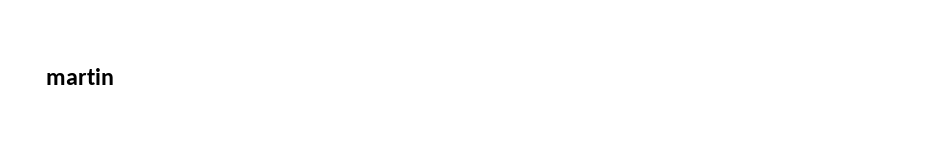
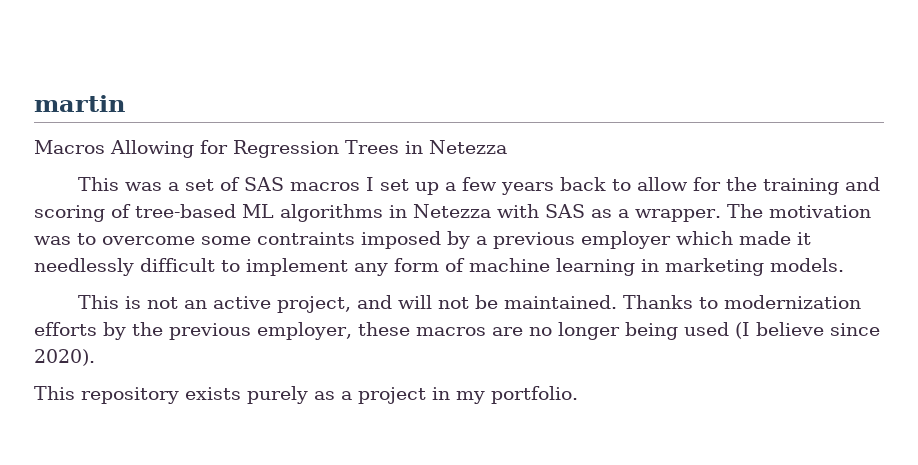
+ Macros Allowing for Regression Trees in Netezza
+ This was a set of SAS macros I set up a few years back to allow for the training and scoring of tree-based ML algorithms in Netezza with SAS as a wrapper. The motivation was to overcome some contraints imposed by a previous employer which made it needlessly difficult to implement any form of machine learning in marketing models.
+ This is not an active project, and will not be maintained. Thanks to modernization efforts by the previous employer, these macros are no longer being used (I believe since 2020).
+ This repository exists purely as a project in my portfolio.

